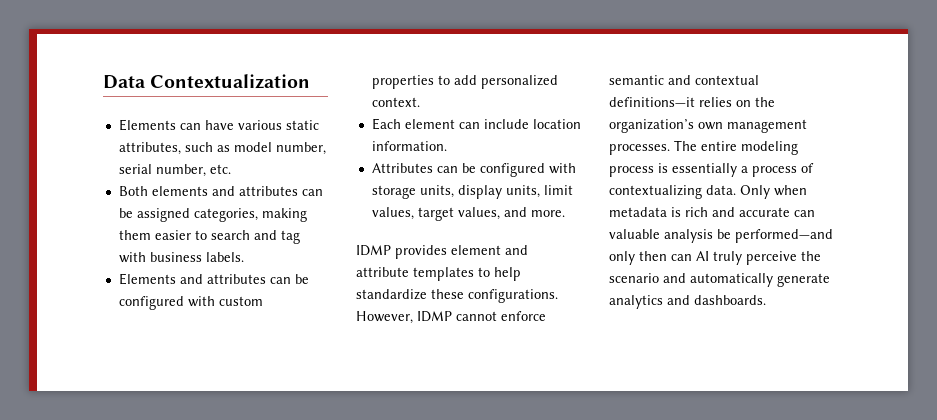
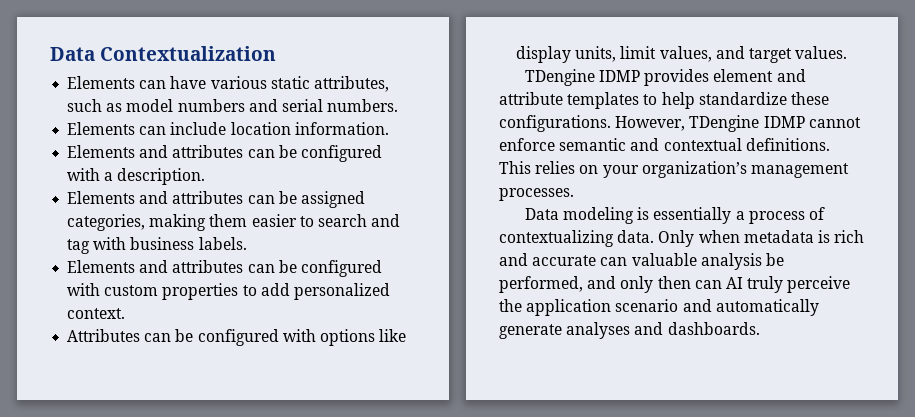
- Elements can have various static attributes, such as model number, serial number, etc.
- Both elements and attributes can be assigned categories, making them easier to search and tag with business labels.
+ Elements can have various static attributes, such as model numbers and serial numbers.
+ Elements can include location information.
+ Elements and attributes can be configured with a description.
+ Elements and attributes can be assigned categories, making them easier to search and tag with business labels.
- Each element can include location information.
- Attributes can be configured with storage units, display units, limit values, target values, and more.
- IDMP provides element and attribute templates to help standardize these configurations.
+ Attributes can be configured with options like display units, limit values, and target values.
+ TDengine IDMP provides element and attribute templates to help standardize these configurations.
- However, IDMP cannot enforce semantic and contextual definitions—it relies on the organization’s own management processes. The entire modeling process is essentially a process of contextualizing data.
+ However, TDengine IDMP cannot enforce semantic and contextual definitions. This relies on your organization’s management processes.
+ Data modeling is essentially a process of contextualizing data.
- Only when metadata is rich and accurate can valuable analysis be performed—and only then can AI truly perceive the scenario and automatically generate analytics and dashboards.
+ Only when metadata is rich and accurate can valuable analysis be performed, and only then can AI truly perceive the application scenario and automatically generate analyses and dashboards.

